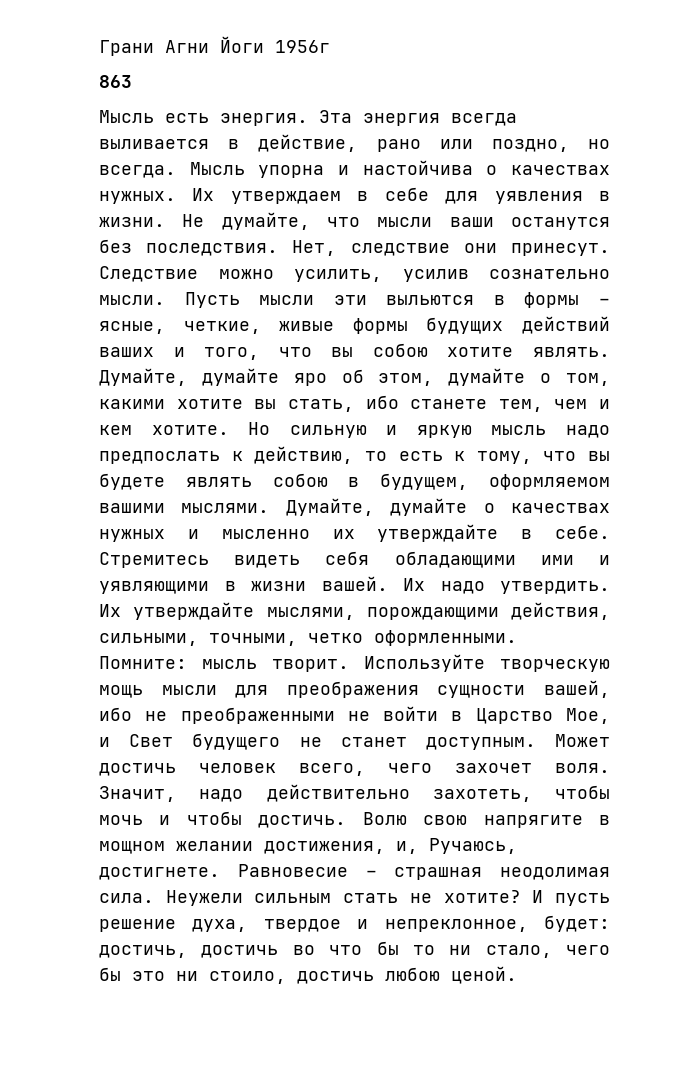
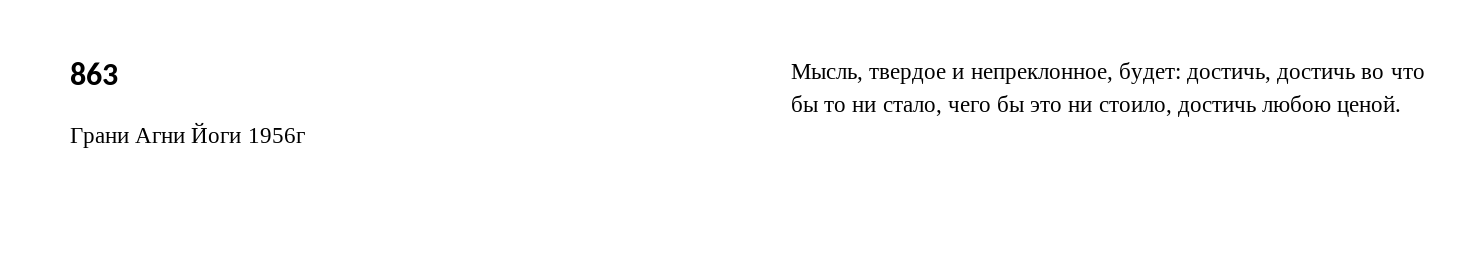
+ 863
- 863
- Мысль есть энергия. Эта энергия всегда выливается в действие, рано или поздно, но всегда. Мысль упорна и настойчива о качествах нужных. Их утверждаем в себе для уявления в жизни. Не думайте, что мысли ваши останутся без последствия. Нет, следствие они принесут. Следствие можно усилить, усилив сознательно мысли. Пусть мысли эти выльются в формы – ясные, четкие, живые формы будущих действий ваших и того, что вы собою хотите являть. Думайте, думайте яро об этом, думайте о том, какими хотите вы стать, ибо станете тем, чем и кем хотите. Но сильную и яркую мысль надо предпослать к действию, то есть к тому, что вы будете являть собою в будущем, оформляемом вашими мыслями. Думайте, думайте о качествах нужных и мысленно их утверждайте в себе. Стремитесь видеть себя обладающими ими и уявляющими в жизни вашей. Их надо утвердить. Их утверждайте мыслями, порождающими действия, сильными, точными, четко оформленными. Помните: мысль творит. Используйте творческую мощь мысли для преображения сущности вашей, ибо не преображенными не войти в Царство Мое, и Свет будущего не станет доступным. Может достичь человек всего, чего захочет воля. Значит, надо действительно захотеть, чтобы мочь и чтобы достичь. Волю свою напрягите в мощном желании достижения, и, Ручаюсь, достигнете. Равновесие – страшная неодолимая сила. Неужели сильным стать не хотите? И пусть решение духа, твердое и непреклонное, будет: достичь, достичь во что бы то ни стало, чего бы это ни стоило, достичь любою ценой.
+ Мысль, твердое и непреклонное, будет: достичь, достичь во что бы то ни стало, чего бы это ни стоило, достичь любою ценой.

